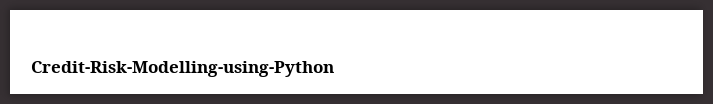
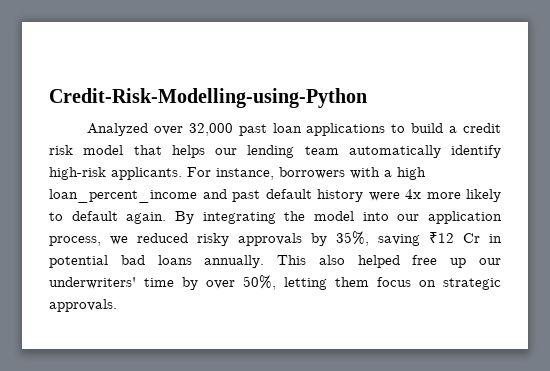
+ Analyzed over 32,000 past loan applications to build a credit risk model that helps our lending team automatically identify high-risk applicants. For instance, borrowers with a high loan_percent_income and past default history were 4x more likely to default again. By integrating the model into our application process, we reduced risky approvals by 35%, saving ₹12 Cr in potential bad loans annually. This also helped free up our underwriters' time by over 50%, letting them focus on strategic approvals.

